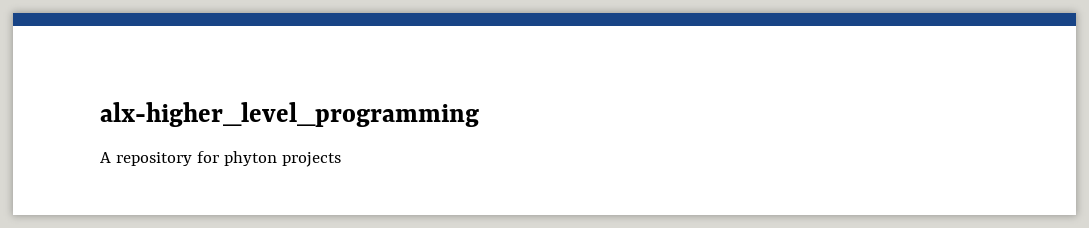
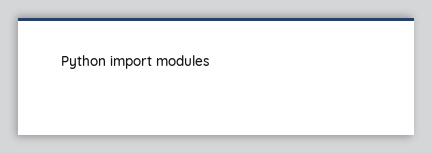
- alx-higher_level_programming
- A repository for phyton projects
+ Python import modules

